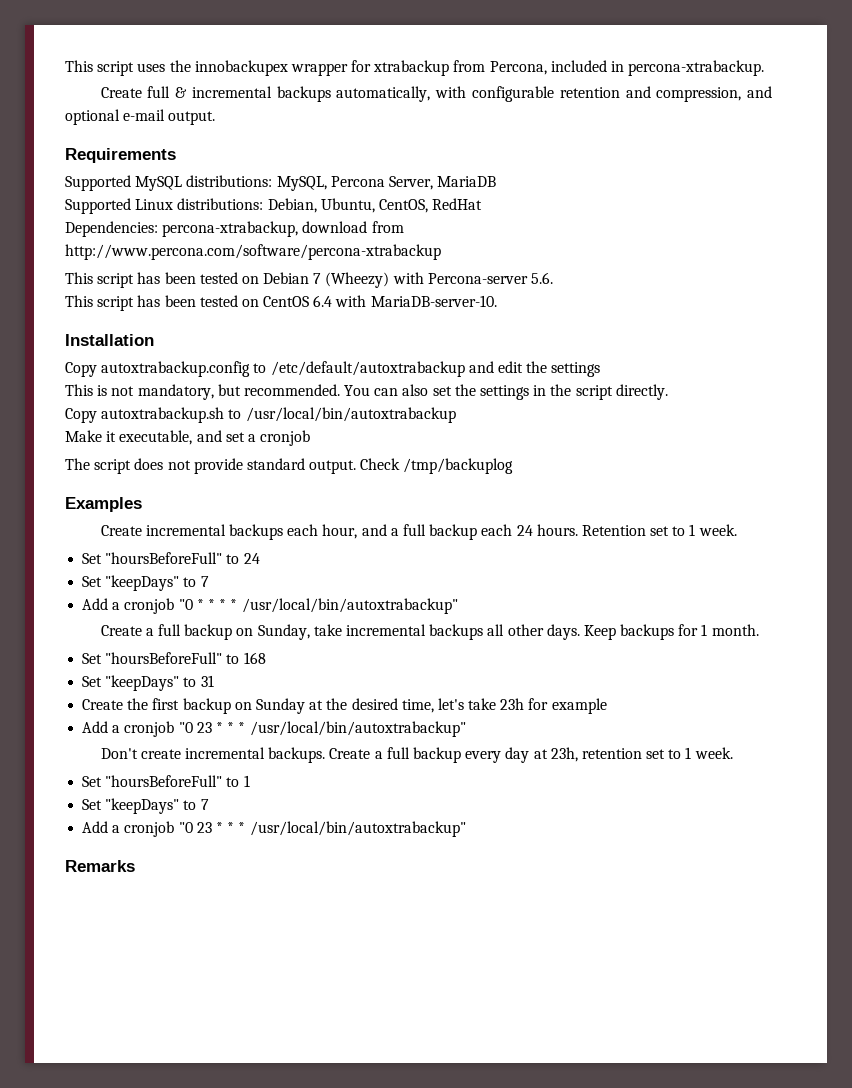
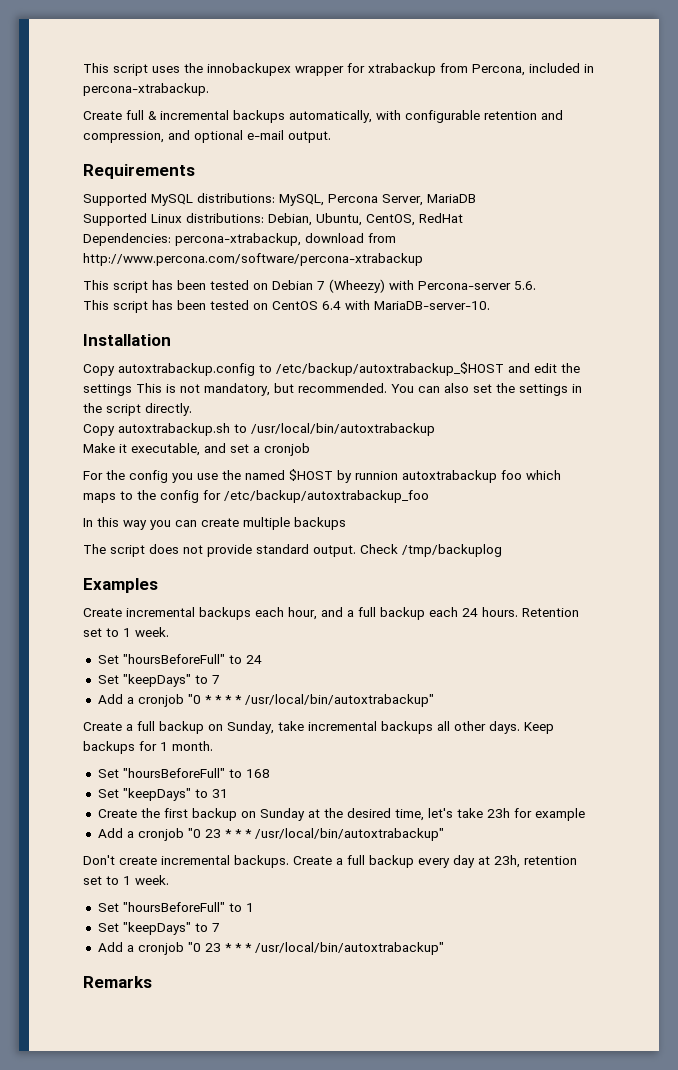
- Copy autoxtrabackup.config to /etc/default/autoxtrabackup and edit the settings
- This is not mandatory, but recommended.
+ Copy autoxtrabackup.config to /etc/backup/autoxtrabackup_$HOST and edit the settings This is not mandatory, but recommended.
+ For the config you use the named $HOST by runnion autoxtrabackup foo which maps to the config for /etc/backup/autoxtrabackup_foo
+ In this way you can create multiple backups

